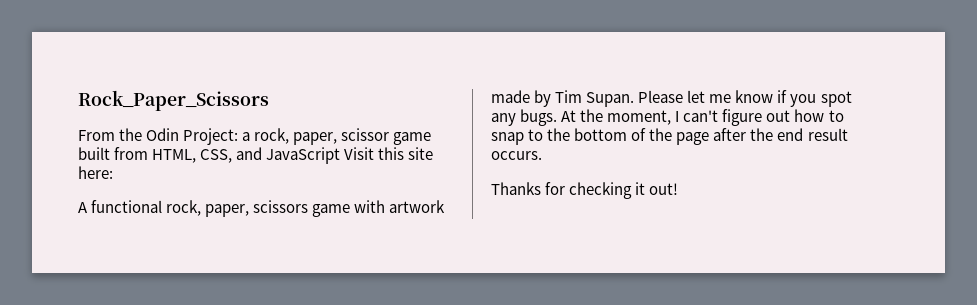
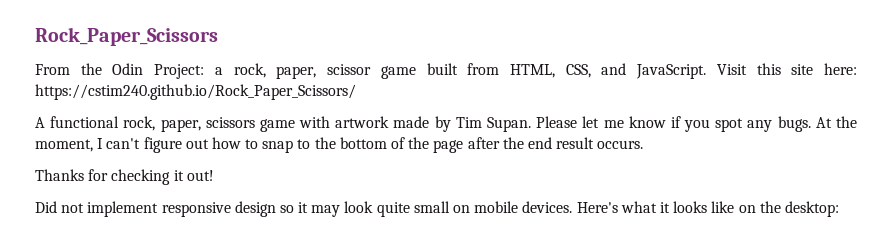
- From the Odin Project: a rock, paper, scissor game built from HTML, CSS, and JavaScript Visit this site here:
+ From the Odin Project: a rock, paper, scissor game built from HTML, CSS, and JavaScript. Visit this site here: https://cstim240.github.io/Rock_Paper_Scissors/
+ Did not implement responsive design so it may look quite small on mobile devices. Here's what it looks like on the desktop:

